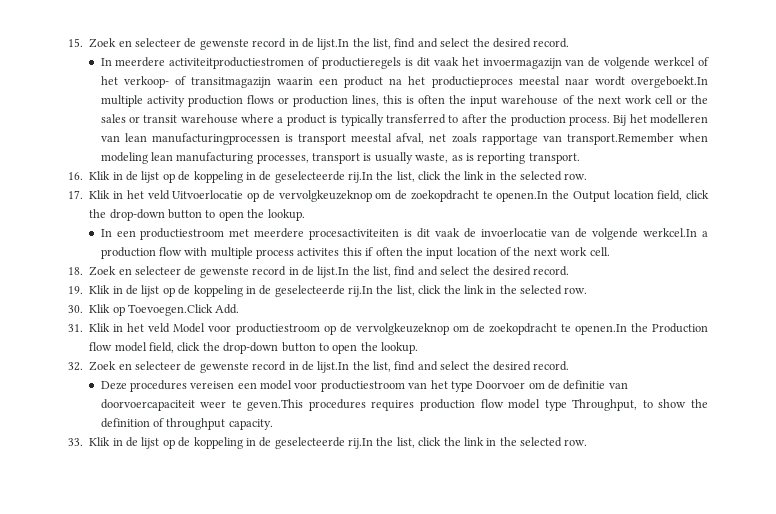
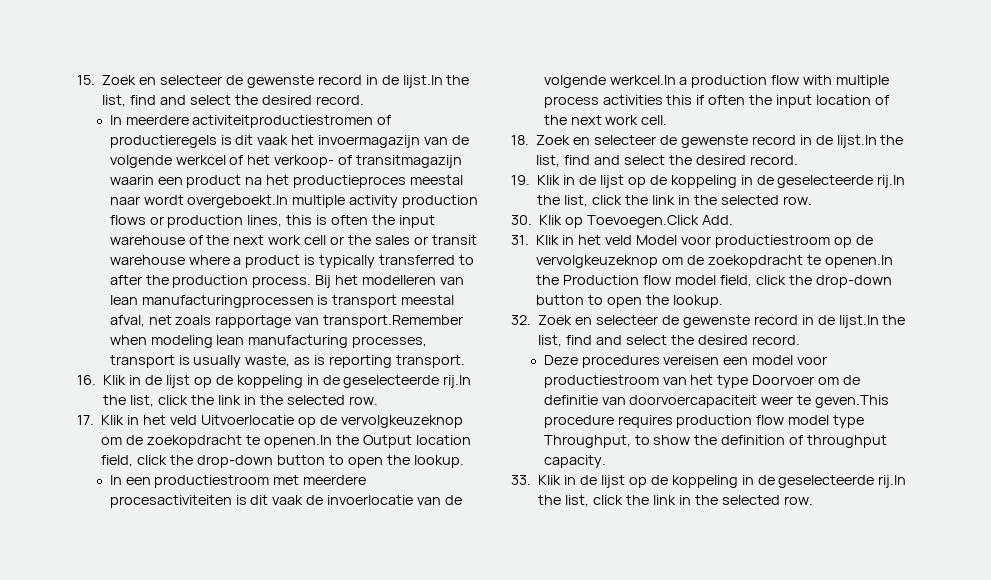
- In een productiestroom met meerdere procesactiviteiten is dit vaak de invoerlocatie van de volgende werkcel.In a production flow with multiple process activites this if often the input location of the next work cell.
+ In een productiestroom met meerdere procesactiviteiten is dit vaak de invoerlocatie van de volgende werkcel.In a production flow with multiple process activities this if often the input location of the next work cell.
- Deze procedures vereisen een model voor productiestroom van het type Doorvoer om de definitie van doorvoercapaciteit weer te geven.This procedures requires production flow model type Throughput, to show the definition of throughput capacity.
+ Deze procedures vereisen een model voor productiestroom van het type Doorvoer om de definitie van doorvoercapaciteit weer te geven.This procedure requires production flow model type Throughput, to show the definition of throughput capacity.

